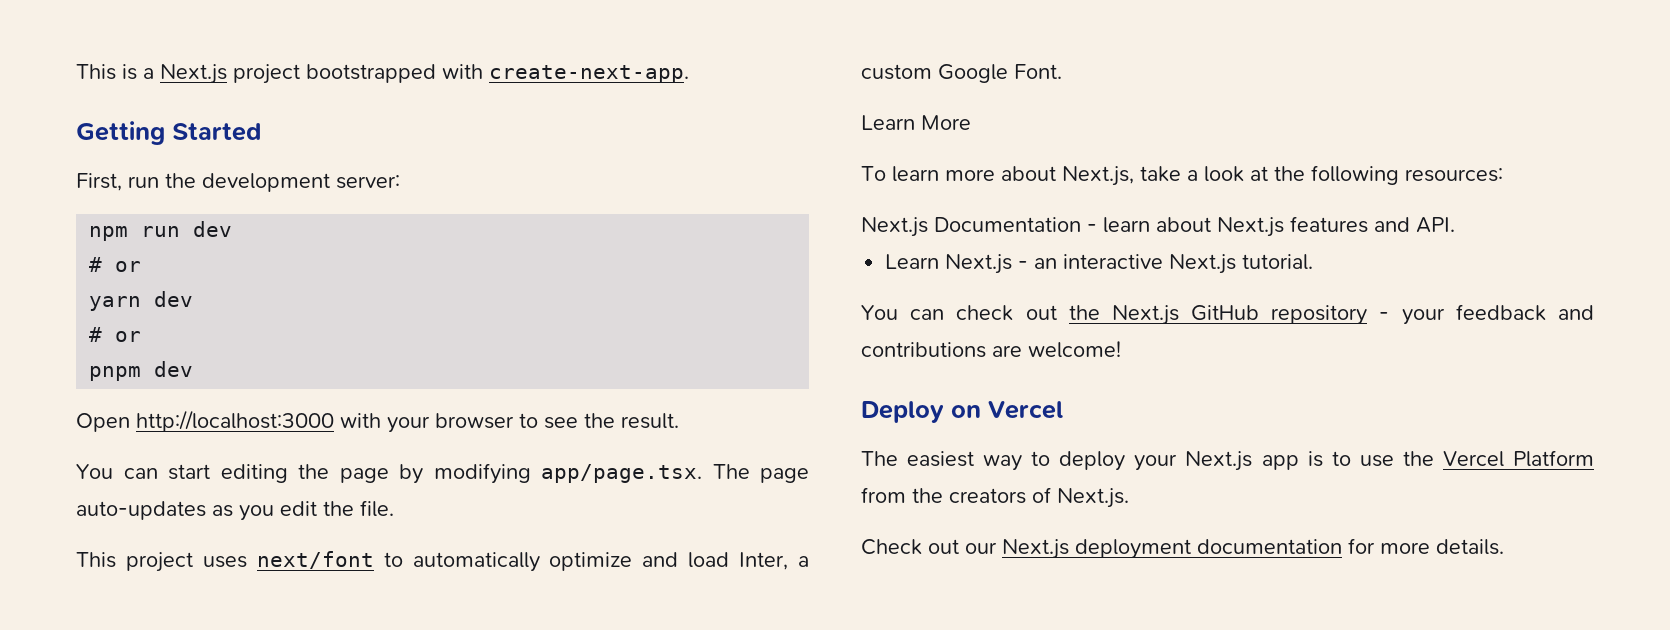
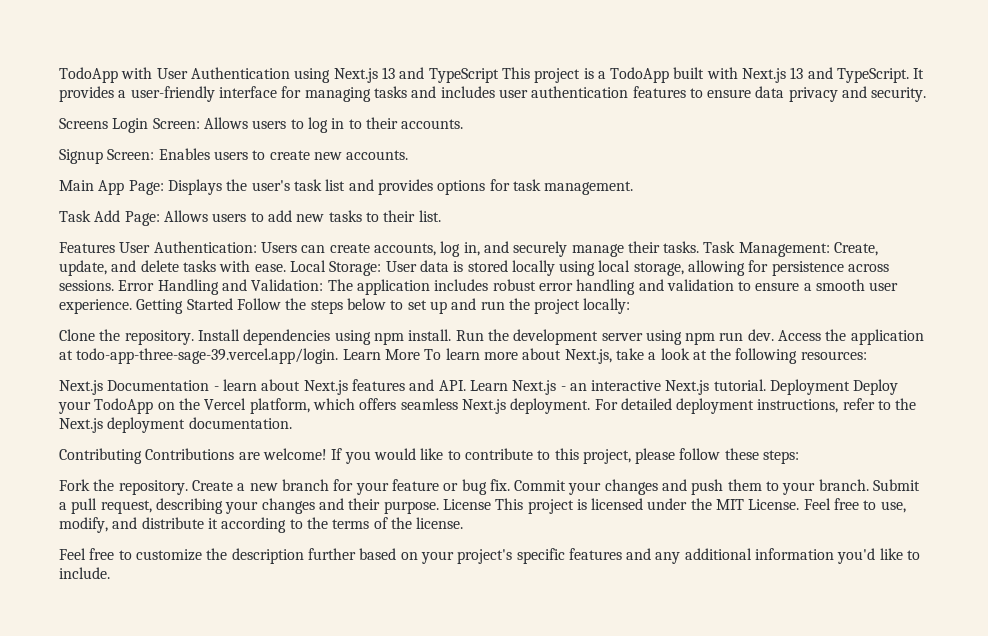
- This is a Next.js project bootstrapped with create-next-app.
- Getting Started
- First, run the development server:
- npm run dev
- # or
- yarn dev
- # or
- pnpm dev
- Open http://localhost:3000 with your browser to see the result.
- You can start editing the page by modifying app/page.tsx. The page auto-updates as you edit the file.
- This project uses next/font to automatically optimize and load Inter, a custom Google Font.
- Learn More
- To learn more about Next.js, take a look at the following resources:
+ TodoApp with User Authentication using Next.js 13 and TypeScript This project is a TodoApp built with Next.js 13 and TypeScript. It provides a user-friendly interface for managing tasks and includes user authentication features to ensure data privacy and security.
+ Screens Login Screen: Allows users to log in to their accounts.
+ Signup Screen: Enables users to create new accounts.
+ Main App Page: Displays the user's task list and provides options for task management.
+ Task Add Page: Allows users to add new tasks to their list.
+ Features User Authentication: Users can create accounts, log in, and securely manage their tasks. Task Management: Create, update, and delete tasks with ease. Local Storage: User data is stored locally using local storage, allowing for persistence across sessions. Error Handling and Validation: The application includes robust error handling and validation to ensure a smooth user experience. Getting Started Follow the steps below to set up and run the project locally:
+ Clone the repository. Install dependencies using npm install. Run the development server using npm run dev. Access the application at todo-app-three-sage-39.vercel.app/login. Learn More To learn more about Next.js, take a look at the following resources:
- Next.js Documentation - learn about Next.js features and API.
- Learn Next.js - an interactive Next.js tutorial.
- You can check out the Next.js GitHub repository - your feedback and contributions are welcome!
- Deploy on Vercel
- The easiest way to deploy your Next.js app is to use the Vercel Platform from the creators of Next.js.
- Check out our Next.js deployment documentation for more details.
+ Next.js Documentation - learn about Next.js features and API. Learn Next.js - an interactive Next.js tutorial. Deployment Deploy your TodoApp on the Vercel platform, which offers seamless Next.js deployment. For detailed deployment instructions, refer to the Next.js deployment documentation.
+ Contributing Contributions are welcome! If you would like to contribute to this project, please follow these steps:
+ Fork the repository. Create a new branch for your feature or bug fix. Commit your changes and push them to your branch. Submit a pull request, describing your changes and their purpose. License This project is licensed under the MIT License. Feel free to use, modify, and distribute it according to the terms of the license.
+ Feel free to customize the description further based on your project's specific features and any additional information you'd like to include.

